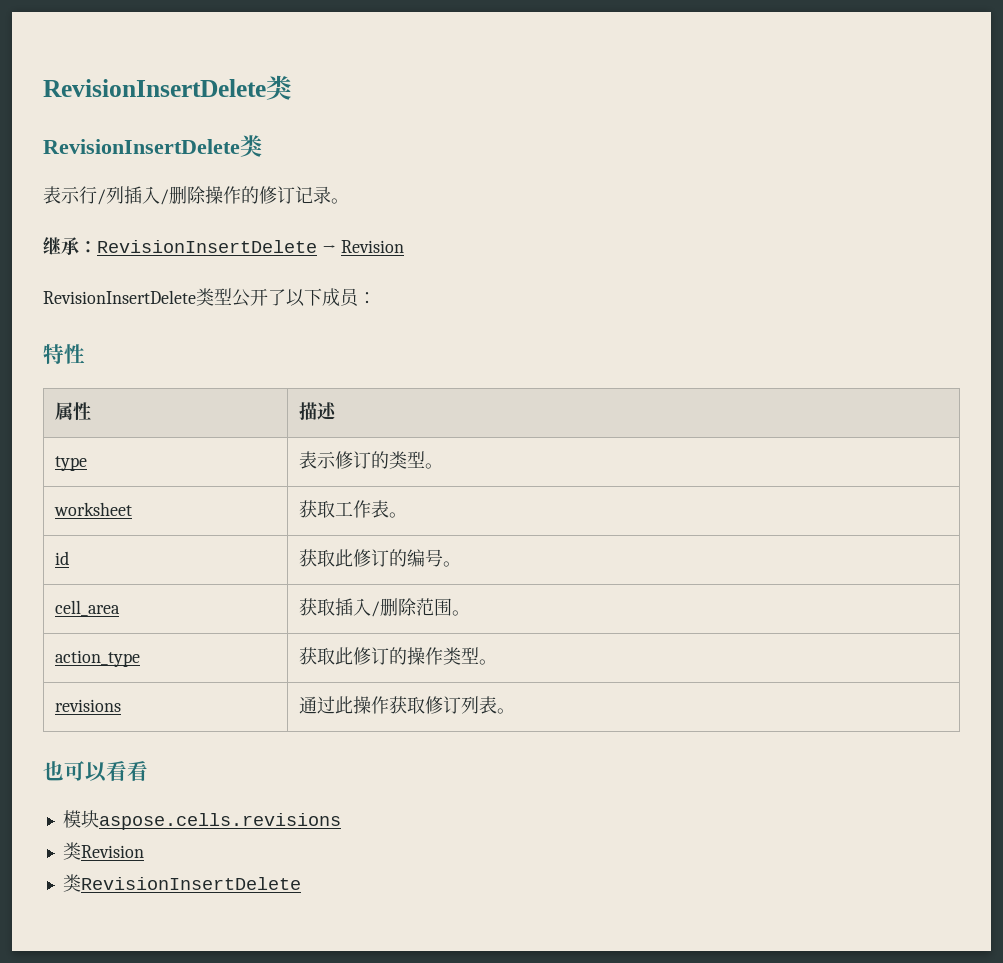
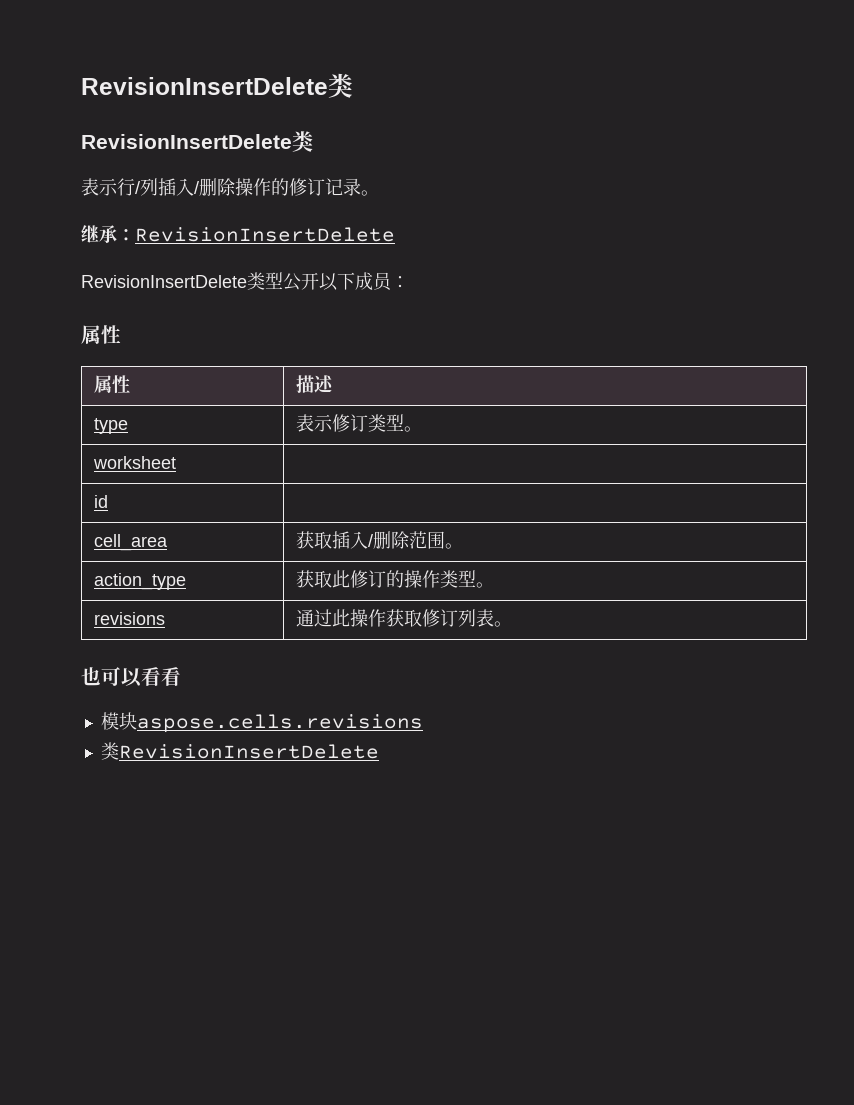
- 继承：RevisionInsertDelete → Revision
+ 继承：RevisionInsertDelete
- RevisionInsertDelete类型公开了以下成员：
- 特性
+ RevisionInsertDelete类型公开以下成员：
+ 属性
- type | 表示修订的类型。
+ type | 表示修订类型。
- worksheet | 获取工作表。
- id | 获取此修订的编号。
+ worksheet |
+ id |
- 类Revision

